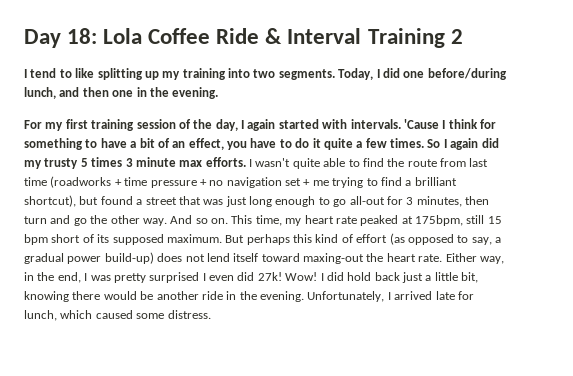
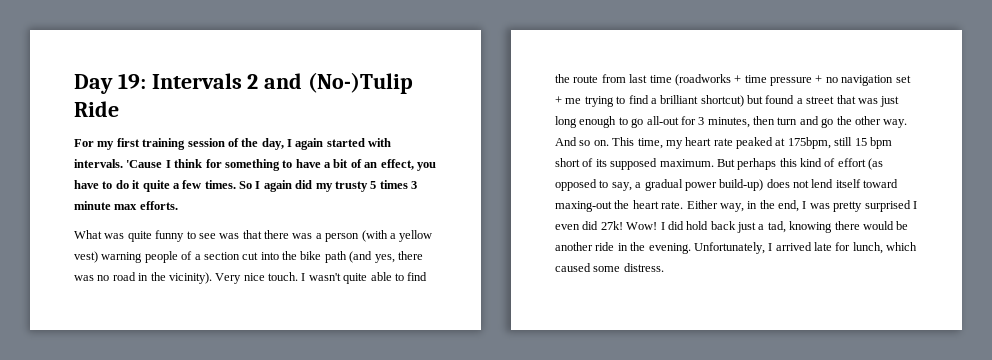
- Day 18: Lola Coffee Ride & Interval Training 2
- I tend to like splitting up my training into two segments. Today, I did one before/during lunch, and then one in the evening.
+ Day 19: Intervals 2 and (No-)Tulip Ride
- So I again did my trusty 5 times 3 minute max efforts. I wasn't quite able to find the route from last time (roadworks + time pressure + no navigation set + me trying to find a brilliant shortcut), but found a street that was just long enough to go all-out for 3 minutes, then turn and go the other way.
+ So I again did my trusty 5 times 3 minute max efforts.
+ What was quite funny to see was that there was a person (with a yellow vest) warning people of a section cut into the bike path (and yes, there was no road in the vicinity). Very nice touch. I wasn't quite able to find the route from last time (roadworks + time pressure + no navigation set + me trying to find a brilliant shortcut) but found a street that was just long enough to go all-out for 3 minutes, then turn and go the other way.
- I did hold back just a little bit, knowing there would be another ride in the evening.
+ I did hold back just a tad, knowing there would be another ride in the evening.

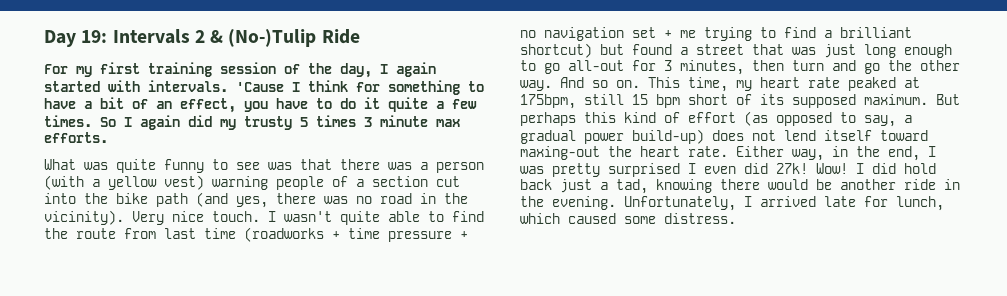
- Day 19: Intervals 2 and (No-)Tulip Ride
+ Day 19: Intervals 2 & (No-)Tulip Ride

